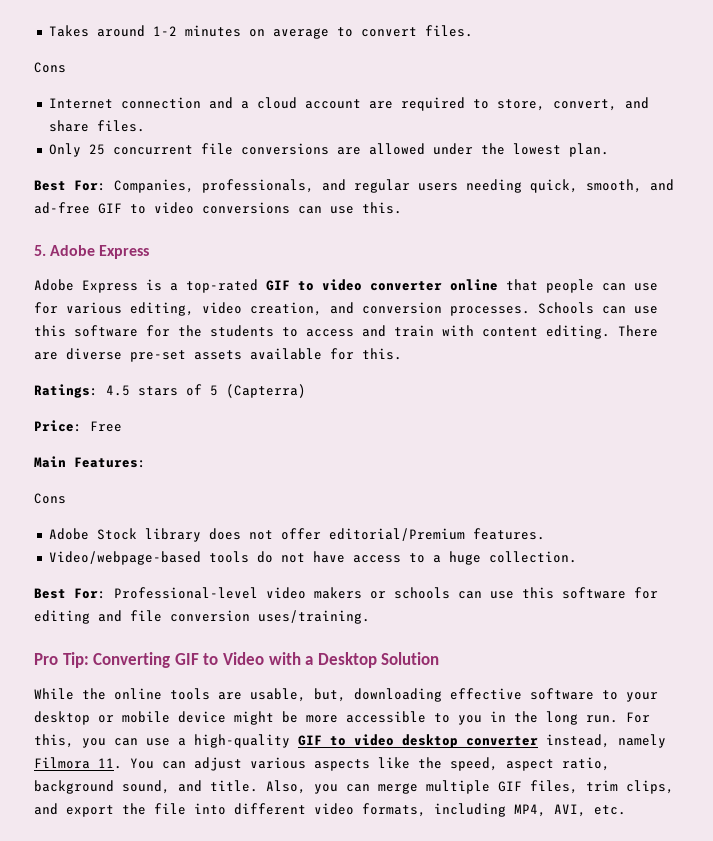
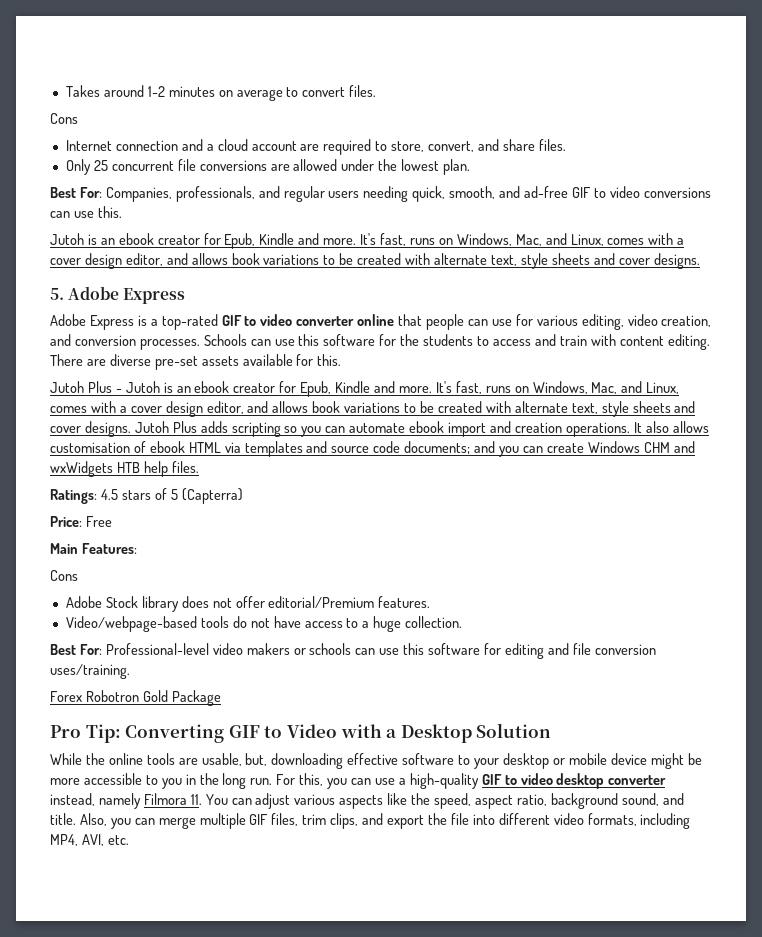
  Best For: Companies, professionals, and regular users needing quick, smooth, and ad-free GIF to video conversions can use this.
+ Jutoh is an ebook creator for Epub, Kindle and more. It's fast, runs on Windows, Mac, and Linux, comes with a cover design editor, and allows book variations to be created with alternate text, style sheets and cover designs.
+ Jutoh Plus - Jutoh is an ebook creator for Epub, Kindle and more. It's fast, runs on Windows, Mac, and Linux, comes with a cover design editor, and allows book variations to be created with alternate text, style sheets and cover designs. Jutoh Plus adds scripting so you can automate ebook import and creation operations. It also allows customisation of ebook HTML via templates and source code documents; and you can create Windows CHM and wxWidgets HTB help files.
+ Forex Robotron Gold Package

